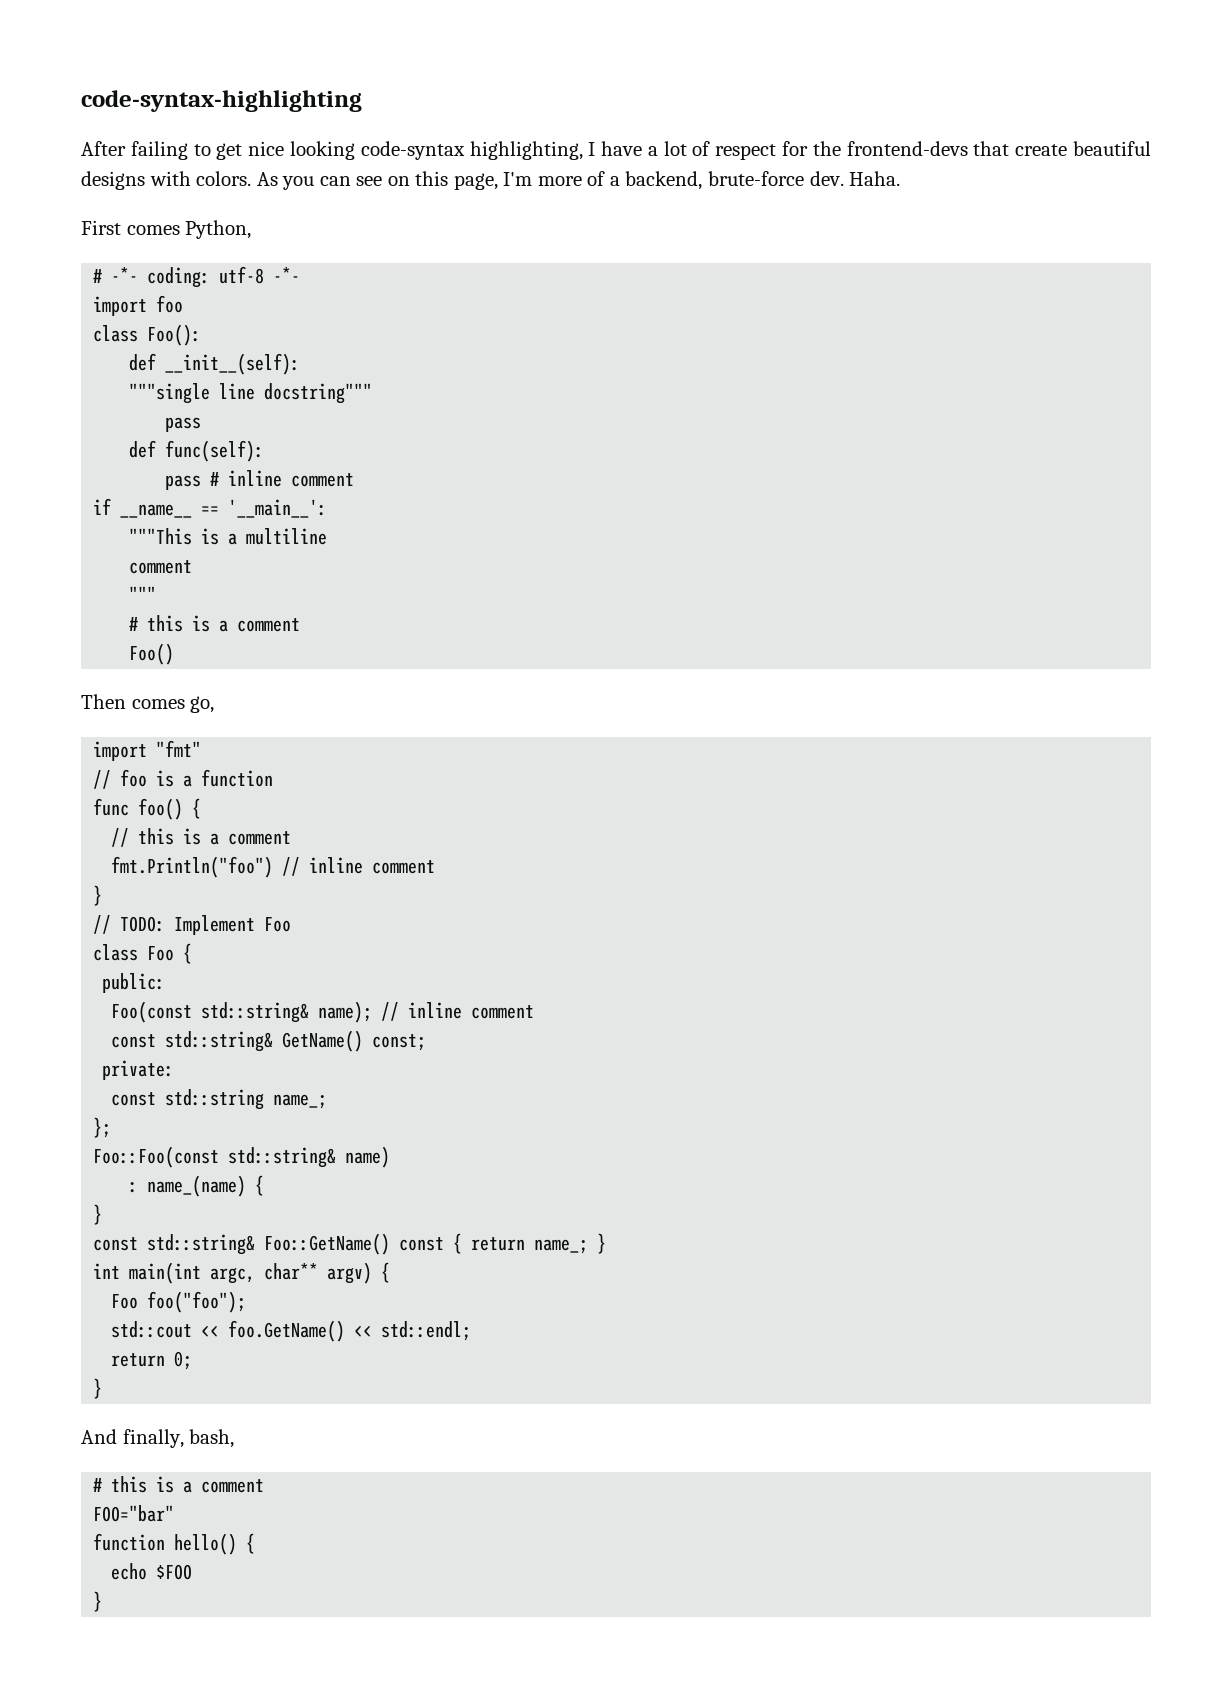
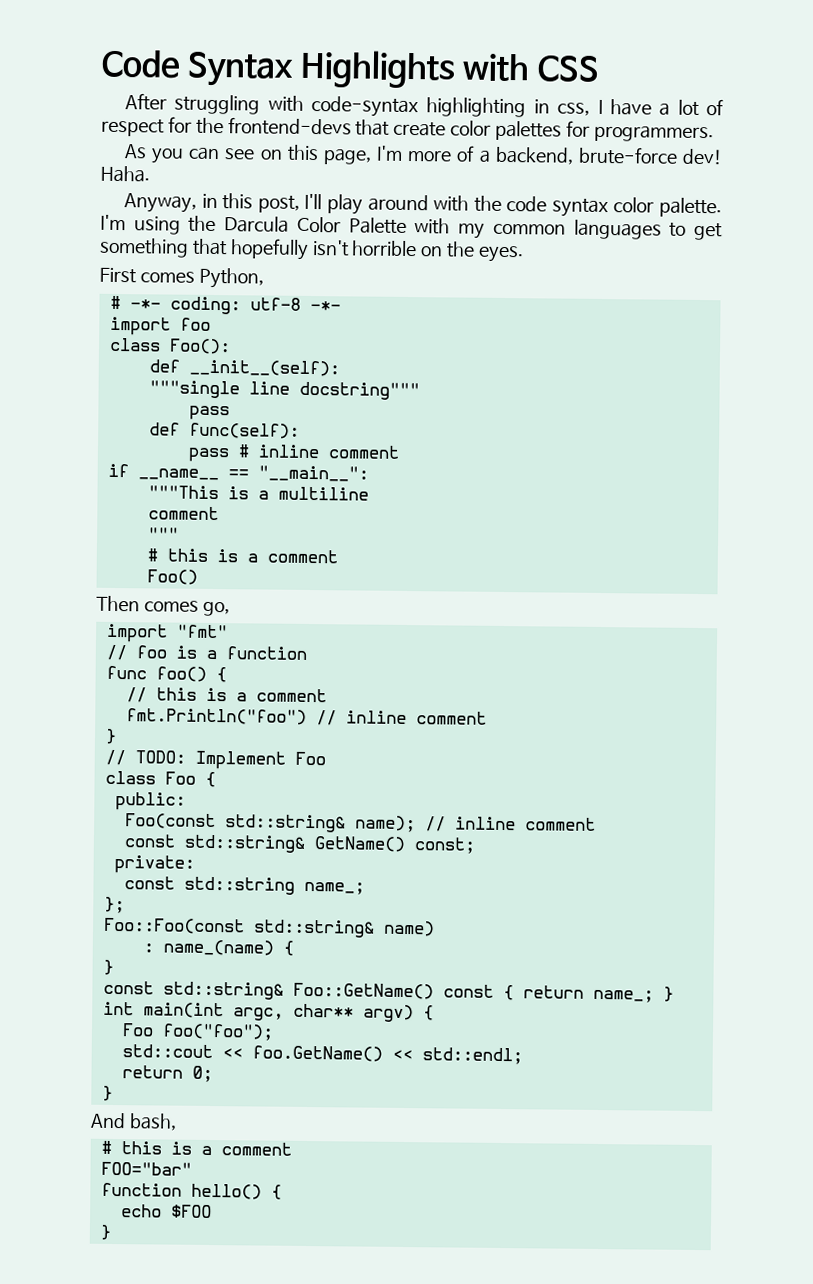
- code-syntax-highlighting
- After failing to get nice looking code-syntax highlighting, I have a lot of respect for the frontend-devs that create beautiful designs with colors. As you can see on this page, I'm more of a backend, brute-force dev.
+ Code Syntax Highlights with CSS
+ After struggling with code-syntax highlighting in css, I have a lot of respect for the frontend-devs that create color palettes for programmers.
+ As you can see on this page, I'm more of a backend, brute-force dev!
+ Anyway, in this post, I'll play around with the code syntax color palette. I'm using the Darcula Color Palette with my common languages to get something that hopefully isn't horrible on the eyes.
- if __name__ == '__main__':
+ if __name__ == "__main__":
- And finally, bash,
+ And bash,

